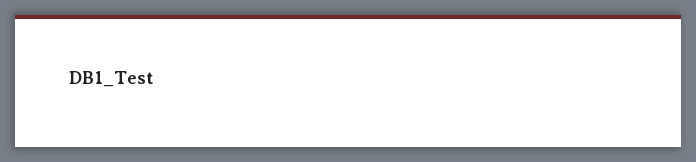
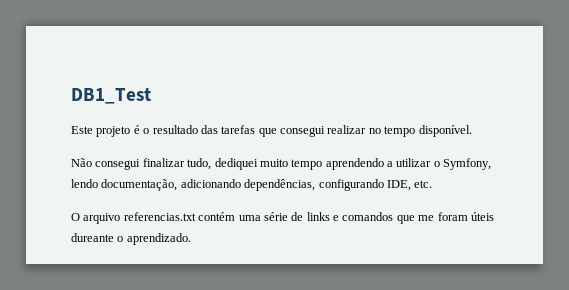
+ Este projeto é o resultado das tarefas que consegui realizar no tempo disponível.
+ Não consegui finalizar tudo, dediquei muito tempo aprendendo a utilizar o Symfony, lendo documentação, adicionando dependências, configurando IDE, etc.
+ O arquivo referencias.txt contém uma série de links e comandos que me foram úteis dureante o aprendizado.

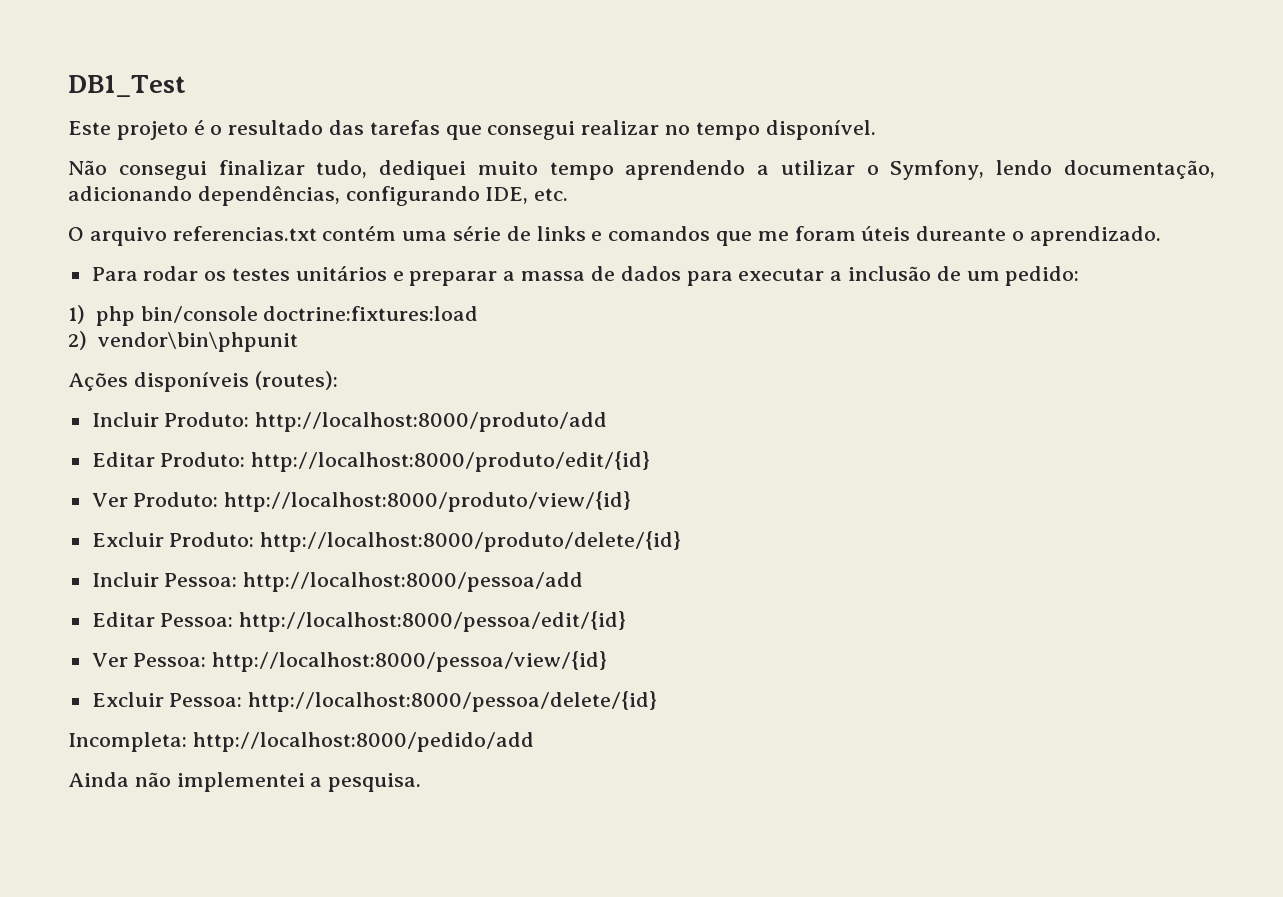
+ Para rodar os testes unitários e preparar a massa de dados para executar a inclusão de um pedido:
+ 1) php bin/console doctrine:fixtures:load
+ 2) vendor\bin\phpunit
+ Ações disponíveis (routes):
+ Incluir Produto: http://localhost:8000/produto/add
+ Editar Produto: http://localhost:8000/produto/edit/{id}
+ Ver Produto: http://localhost:8000/produto/view/{id}
+ Excluir Produto: http://localhost:8000/produto/delete/{id}
+ Incluir Pessoa: http://localhost:8000/pessoa/add
+ Editar Pessoa: http://localhost:8000/pessoa/edit/{id}
+ Ver Pessoa: http://localhost:8000/pessoa/view/{id}
+ Excluir Pessoa: http://localhost:8000/pessoa/delete/{id}
+ Incompleta: http://localhost:8000/pedido/add
+ Ainda não implementei a pesquisa.

